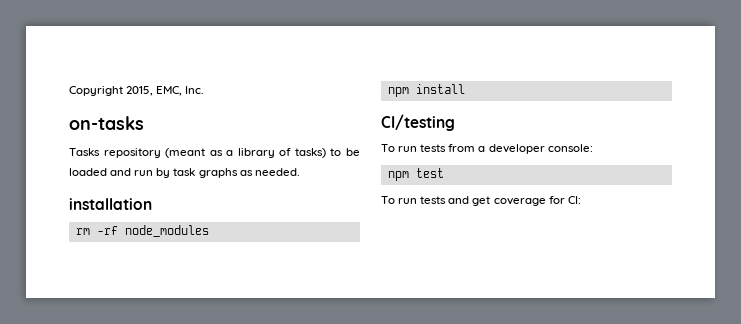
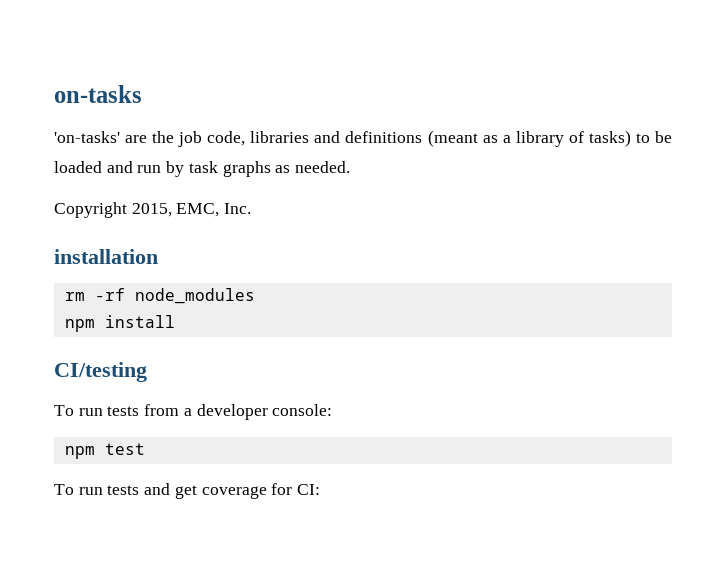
- Copyright 2015, EMC, Inc.
  on-tasks
- Tasks repository (meant as a library of tasks) to be loaded and run by task graphs as needed.
+ 'on-tasks' are the job code, libraries and definitions (meant as a library of tasks) to be loaded and run by task graphs as needed.
+ Copyright 2015, EMC, Inc.

